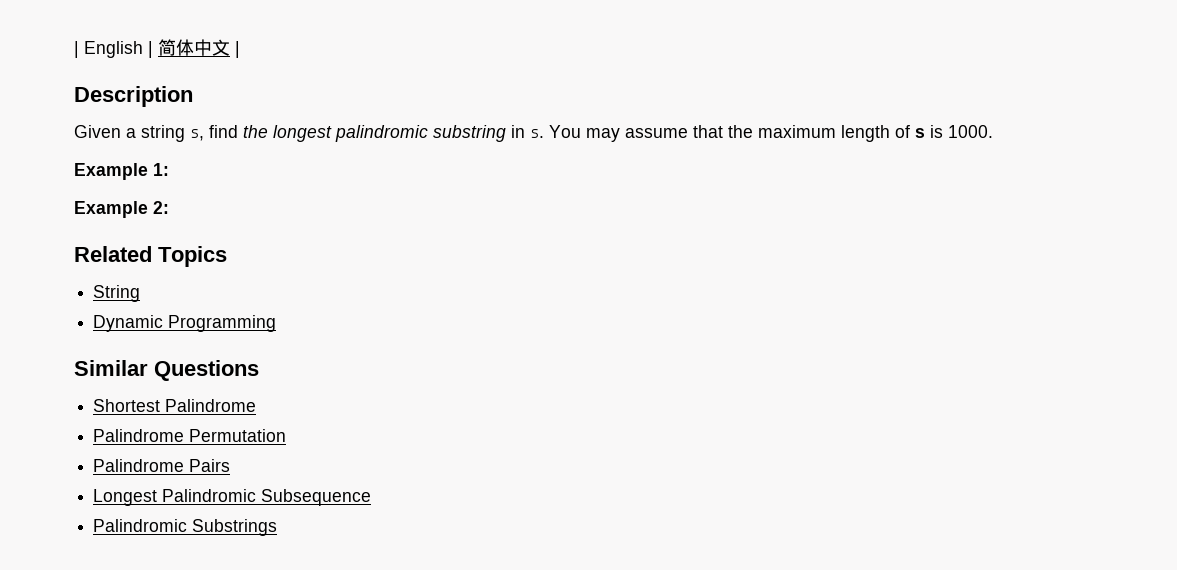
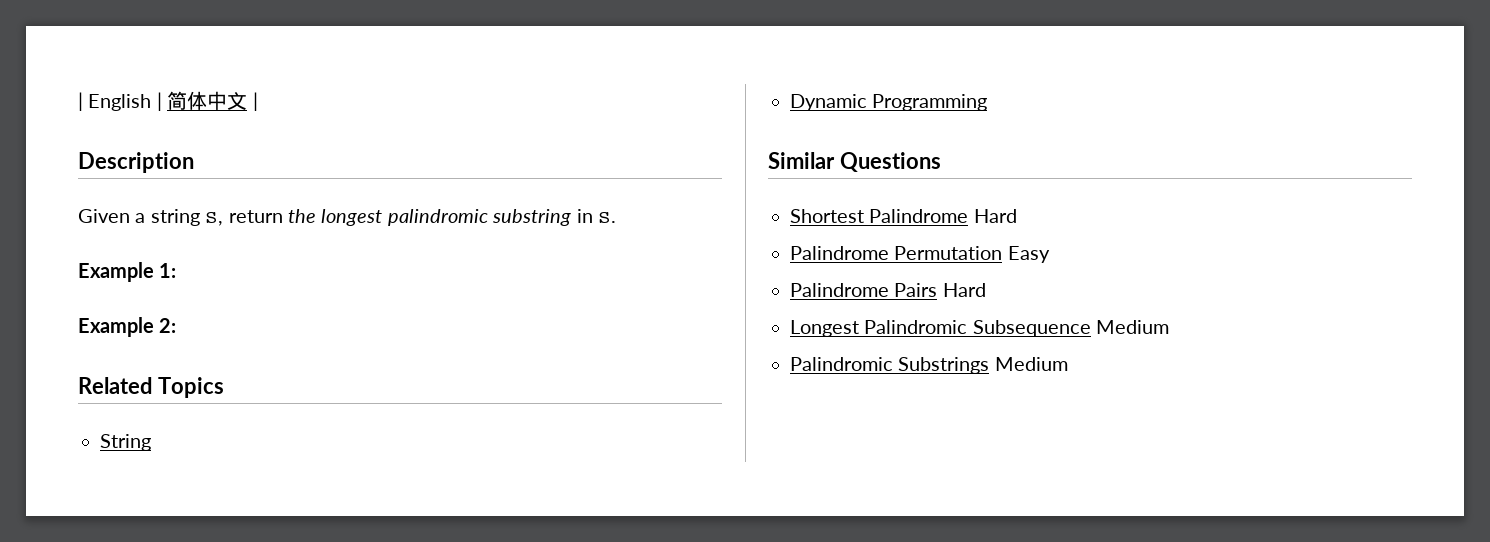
- Given a string s, find the longest palindromic substring in s. You may assume that the maximum length of s is 1000.
+ Given a string s, return the longest palindromic substring in s.
- Shortest Palindrome
+ Shortest Palindrome Hard
- Palindrome Permutation
+ Palindrome Permutation Easy
- Palindrome Pairs
+ Palindrome Pairs Hard
- Longest Palindromic Subsequence
+ Longest Palindromic Subsequence Medium
- Palindromic Substrings
+ Palindromic Substrings Medium

